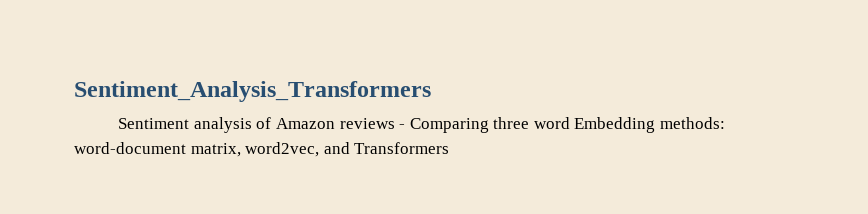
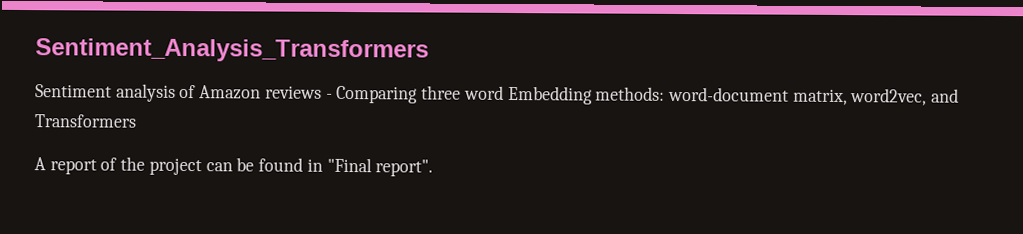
+ A report of the project can be found in "Final report".

